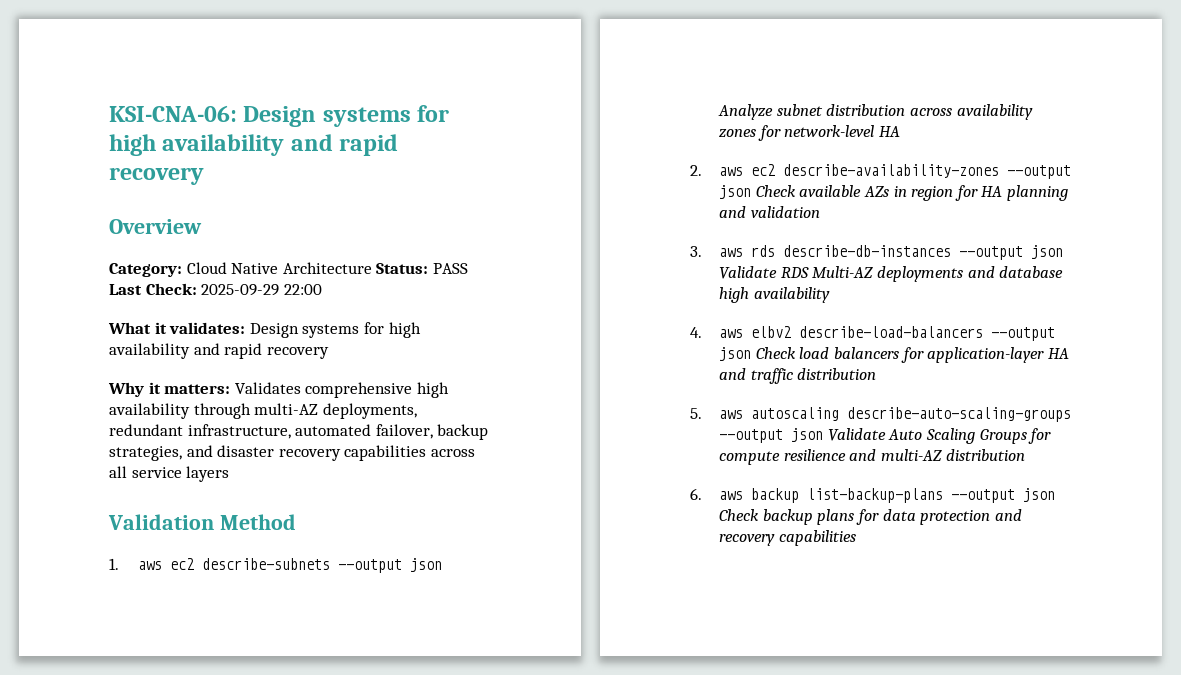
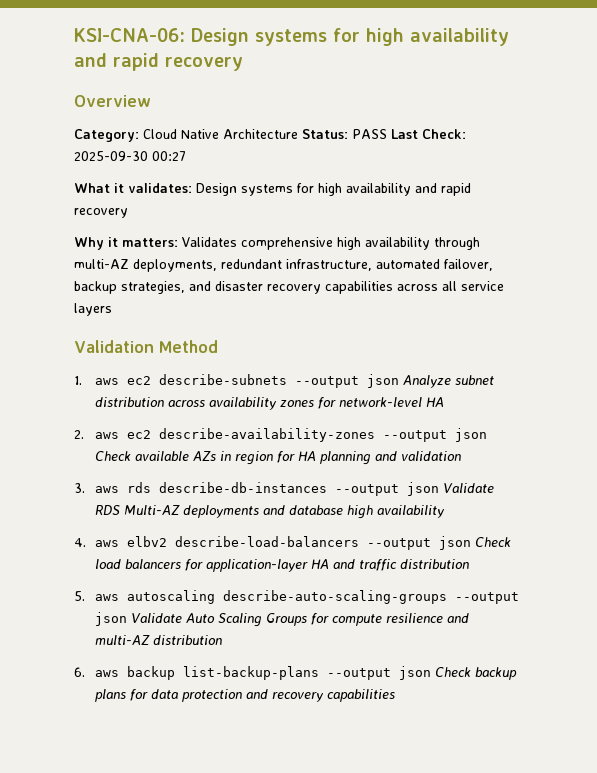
- Category: Cloud Native Architecture Status: PASS Last Check: 2025-09-29 22:00
+ Category: Cloud Native Architecture Status: PASS Last Check: 2025-09-30 00:27

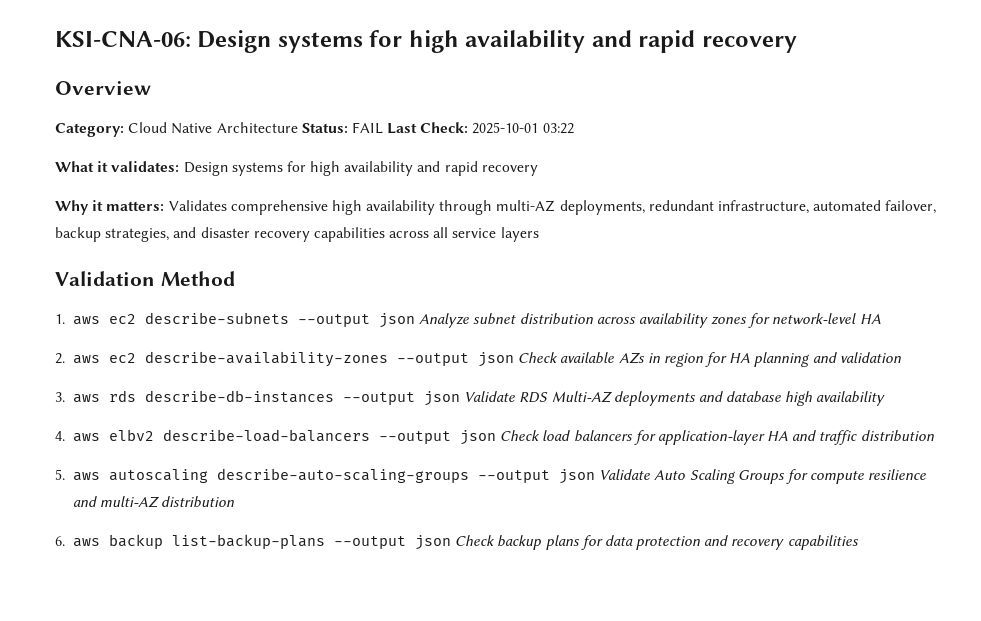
- Category: Cloud Native Architecture Status: PASS Last Check: 2025-09-30 00:27
+ Category: Cloud Native Architecture Status: FAIL Last Check: 2025-10-01 03:22

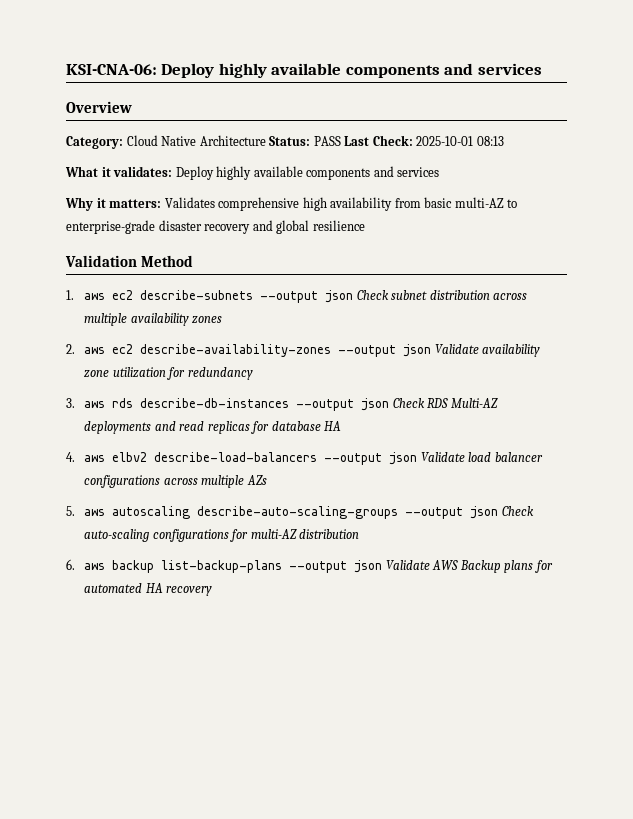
- KSI-CNA-06: Design systems for high availability and rapid recovery
+ KSI-CNA-06: Deploy highly available components and services
- Category: Cloud Native Architecture Status: FAIL Last Check: 2025-10-01 03:22
+ Category: Cloud Native Architecture Status: PASS Last Check: 2025-10-01 08:13
- What it validates: Design systems for high availability and rapid recovery
+ What it validates: Deploy highly available components and services
- Why it matters: Validates comprehensive high availability through multi-AZ deployments, redundant infrastructure, automated failover, backup strategies, and disaster recovery capabilities across all service layers
+ Why it matters: Validates comprehensive high availability from basic multi-AZ to enterprise-grade disaster recovery and global resilience
- 1. aws ec2 describe-subnets --output json Analyze subnet distribution across availability zones for network-level HA
+ 1. aws ec2 describe-subnets --output json Check subnet distribution across multiple availability zones
- 2. aws ec2 describe-availability-zones --output json Check available AZs in region for HA planning and validation
+ 2. aws ec2 describe-availability-zones --output json Validate availability zone utilization for redundancy
- 3. aws rds describe-db-instances --output json Validate RDS Multi-AZ deployments and database high availability
+ 3. aws rds describe-db-instances --output json Check RDS Multi-AZ deployments and read replicas for database HA
- 4. aws elbv2 describe-load-balancers --output json Check load balancers for application-layer HA and traffic distribution
+ 4. aws elbv2 describe-load-balancers --output json Validate load balancer configurations across multiple AZs
- 5. aws autoscaling describe-auto-scaling-groups --output json Validate Auto Scaling Groups for compute resilience and multi-AZ distribution
+ 5. aws autoscaling describe-auto-scaling-groups --output json Check auto-scaling configurations for multi-AZ distribution
- 6. aws backup list-backup-plans --output json Check backup plans for data protection and recovery capabilities
+ 6. aws backup list-backup-plans --output json Validate AWS Backup plans for automated HA recovery

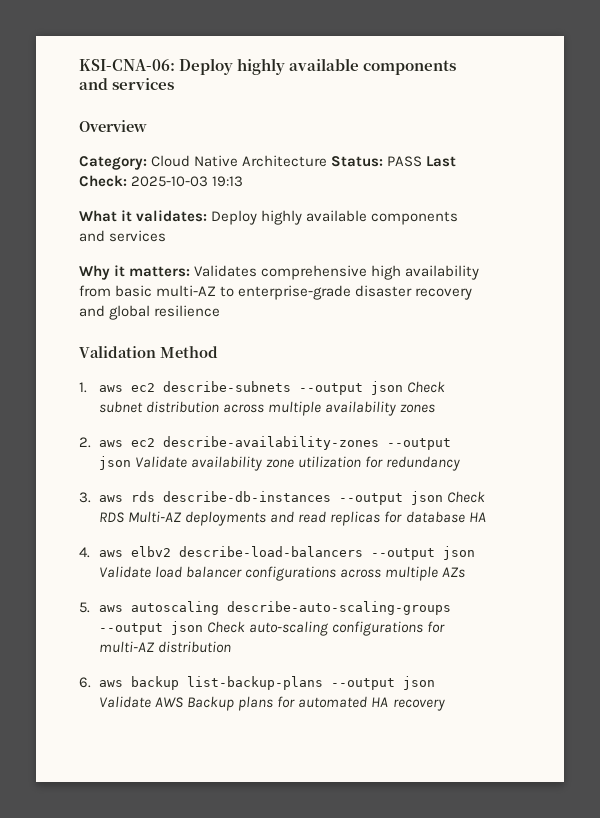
- Category: Cloud Native Architecture Status: PASS Last Check: 2025-10-01 08:13
+ Category: Cloud Native Architecture Status: PASS Last Check: 2025-10-03 19:13

